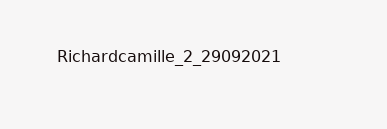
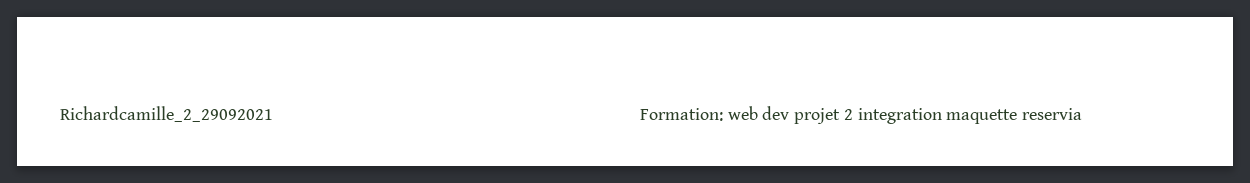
+ Formation: web dev projet 2 integration maquette reservia

